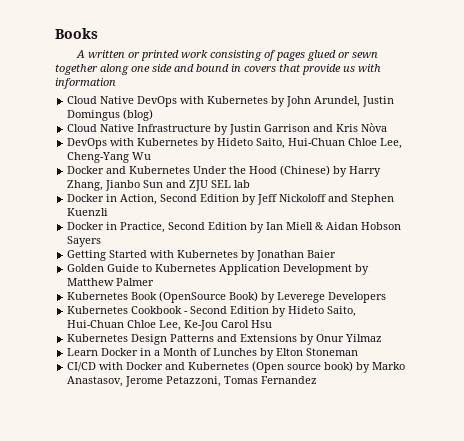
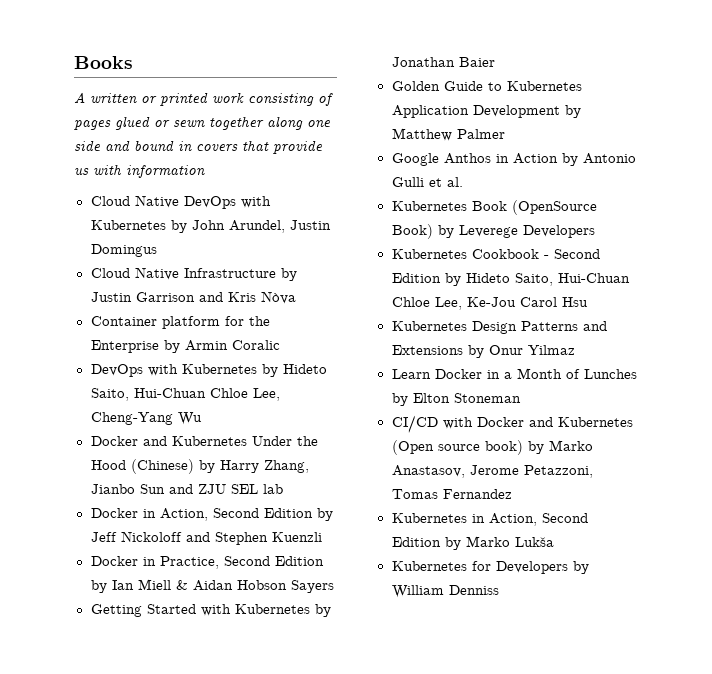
- Cloud Native DevOps with Kubernetes by John Arundel, Justin Domingus (blog)
+ Cloud Native DevOps with Kubernetes by John Arundel, Justin Domingus
+ Container platform for the Enterprise by Armin Coralic
+ Google Anthos in Action by Antonio Gulli et al.
+ Kubernetes in Action, Second Edition by Marko Lukša
+ Kubernetes for Developers by William Denniss

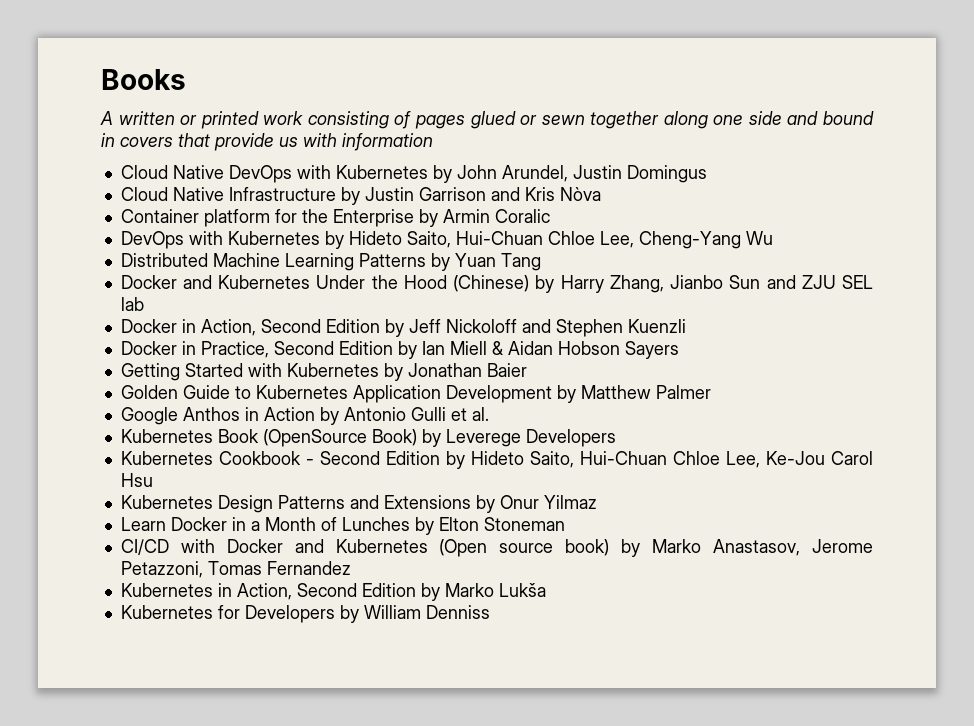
+ Distributed Machine Learning Patterns by Yuan Tang

